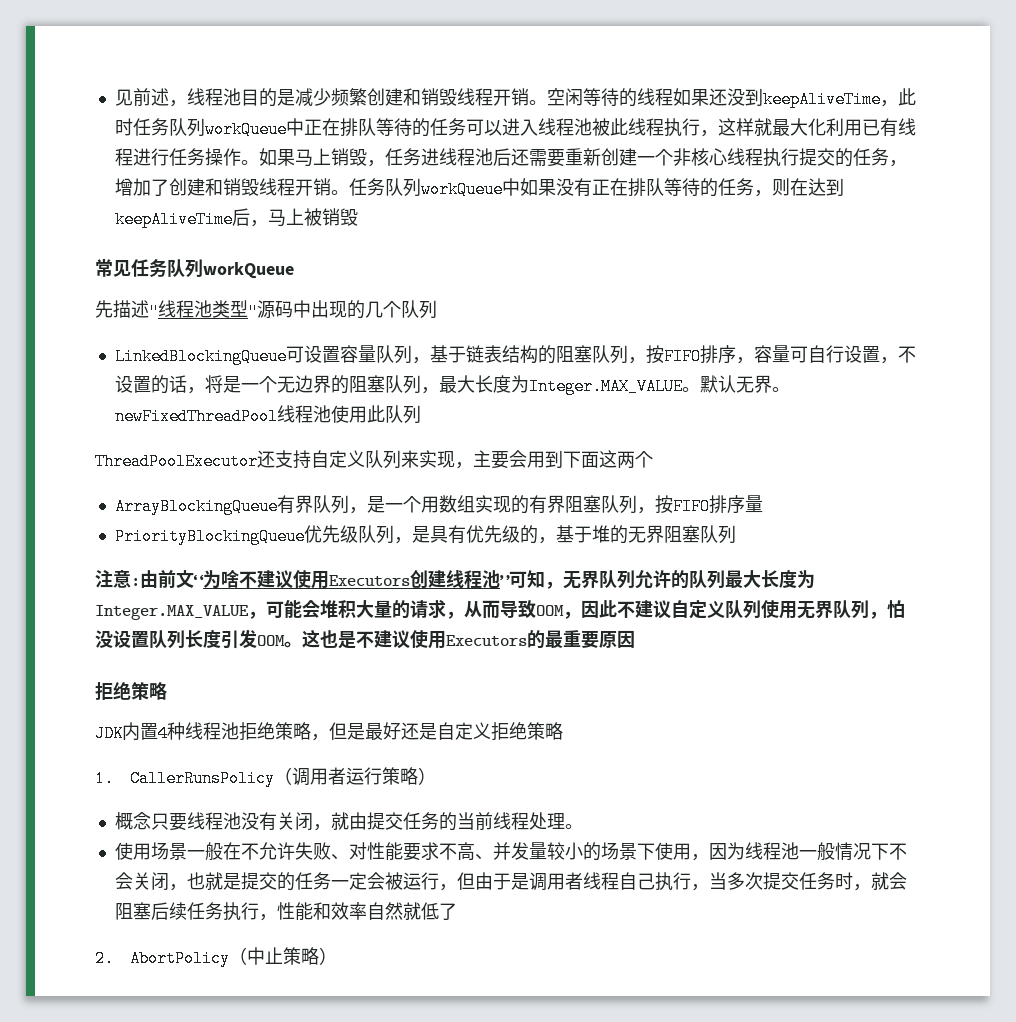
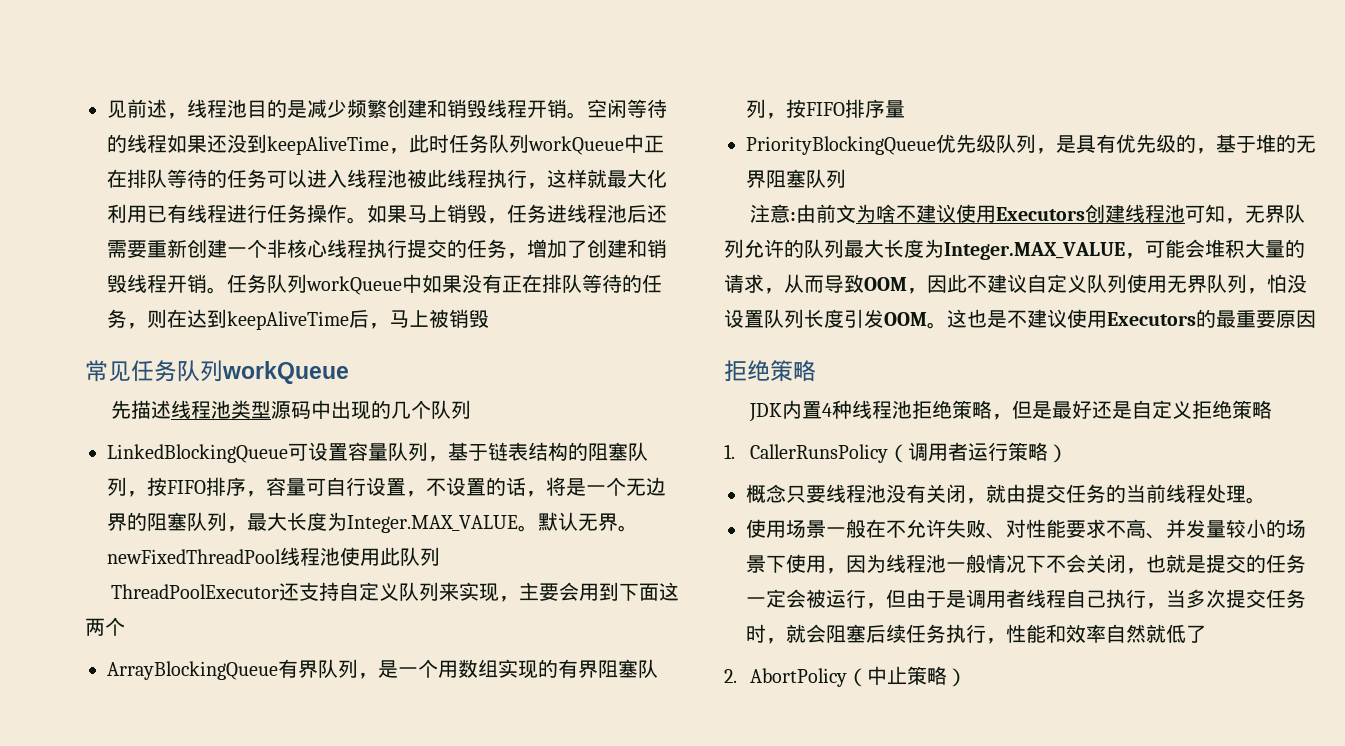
- 先描述"线程池类型"源码中出现的几个队列
+ 先描述线程池类型源码中出现的几个队列
- 注意:由前文“为啥不建议使用Executors创建线程池”可知，无界队列允许的队列最大长度为Integer.MAX_VALUE，可能会堆积大量的请求，从而导致OOM，因此不建议自定义队列使用无界队列，怕没设置队列长度引发OOM。
+ 注意:由前文为啥不建议使用Executors创建线程池可知，无界队列允许的队列最大长度为Integer.MAX_VALUE，可能会堆积大量的请求，从而导致OOM，因此不建议自定义队列使用无界队列，怕没设置队列长度引发OOM。

